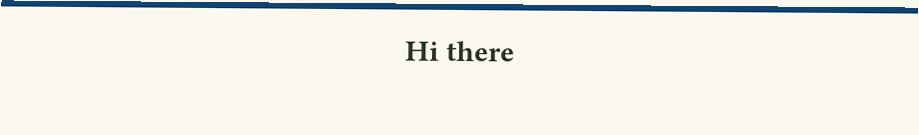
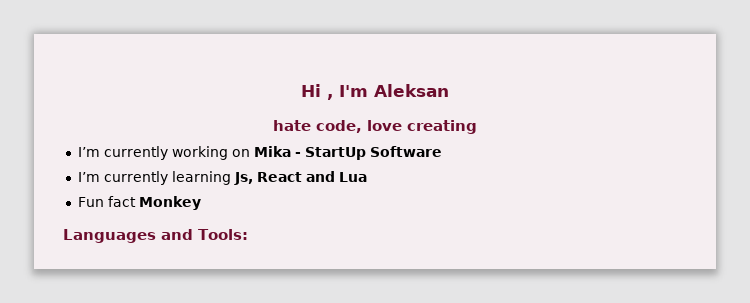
- Hi there
+ Hi , I'm Aleksan
+ hate code, love creating
+ I’m currently working on Mika - StartUp Software
+ I’m currently learning Js, React and Lua
+ Fun fact Monkey
+ Languages and Tools:

